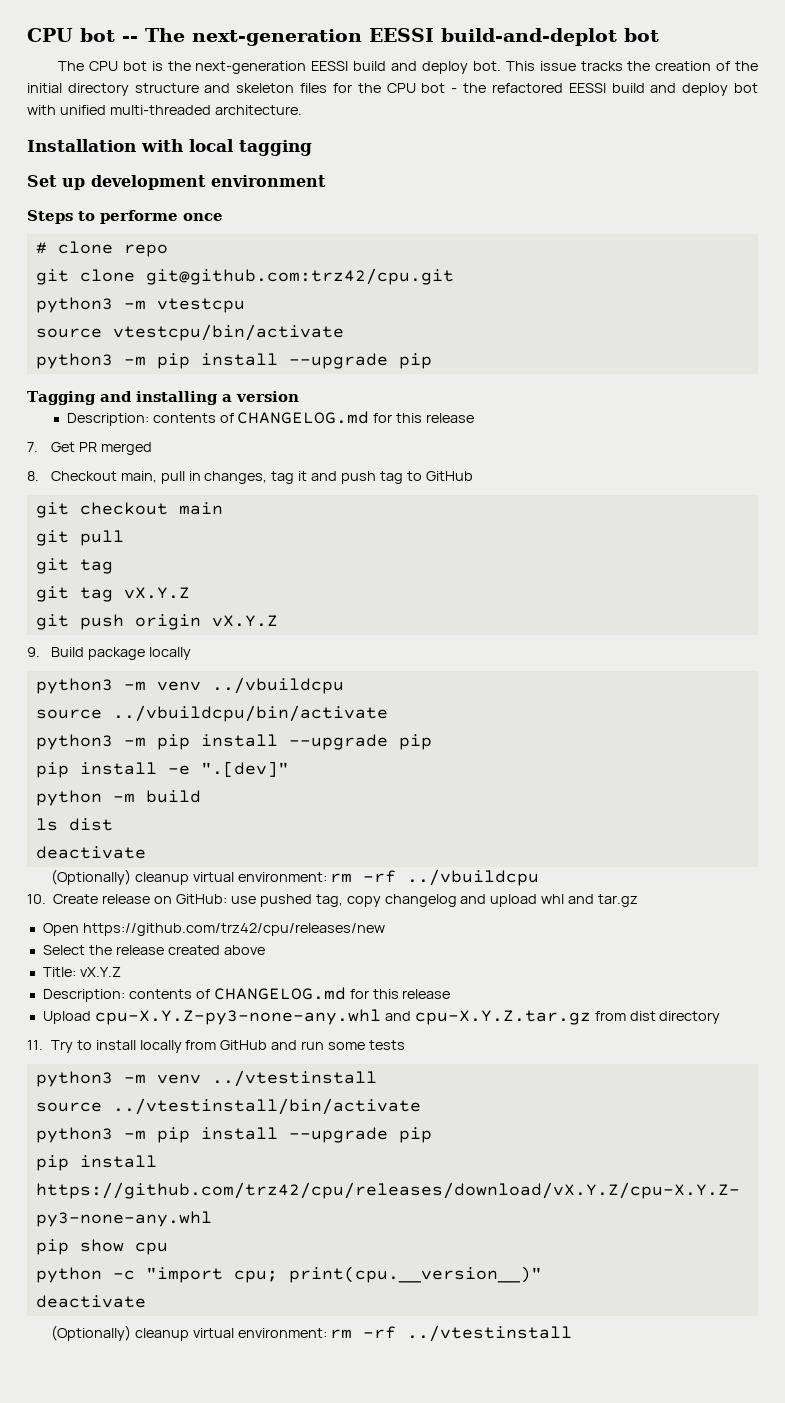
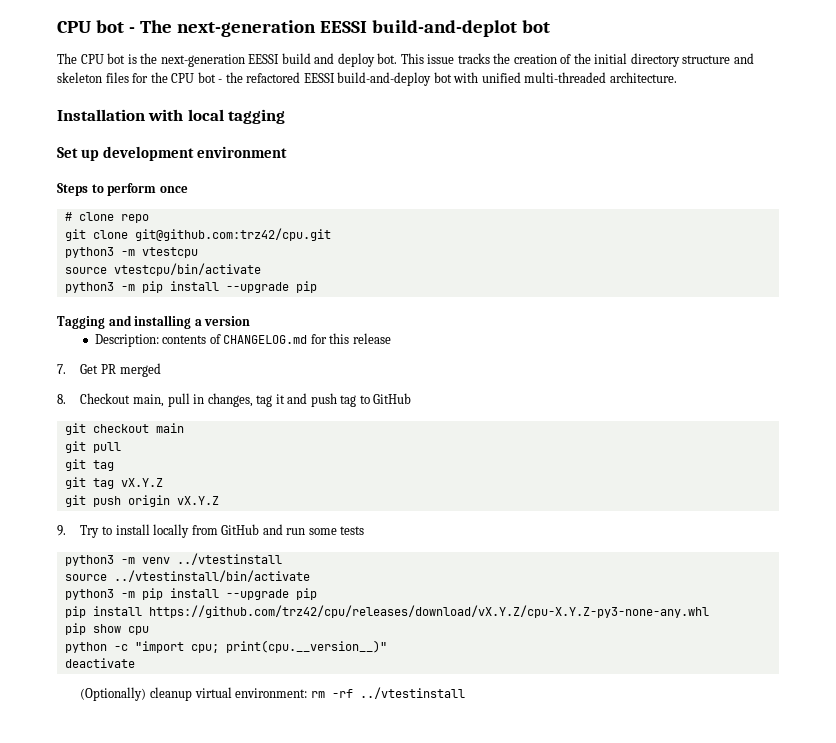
- CPU bot -- The next-generation EESSI build-and-deplot bot
+ CPU bot - The next-generation EESSI build-and-deplot bot
- This issue tracks the creation of the initial directory structure and skeleton files for the CPU bot - the refactored EESSI build and deploy bot with unified multi-threaded architecture.
+ This issue tracks the creation of the initial directory structure and skeleton files for the CPU bot - the refactored EESSI build-and-deploy bot with unified multi-threaded architecture.
- Steps to performe once
+ Steps to perform once
- 9. Build package locally
- python3 -m venv ../vbuildcpu
- source ../vbuildcpu/bin/activate
- python3 -m pip install --upgrade pip
- pip install -e ".[dev]"
- python -m build
- ls dist
- deactivate
- (Optionally) cleanup virtual environment: rm -rf ../vbuildcpu
- 10. Create release on GitHub: use pushed tag, copy changelog and upload whl and tar.gz
- Open https://github.com/trz42/cpu/releases/new
- Select the release created above
- Title: vX.Y.Z
- Description: contents of CHANGELOG.md for this release
- Upload cpu-X.Y.Z-py3-none-any.whl and cpu-X.Y.Z.tar.gz from dist directory
- 11. Try to install locally from GitHub and run some tests
+ 9. Try to install locally from GitHub and run some tests

